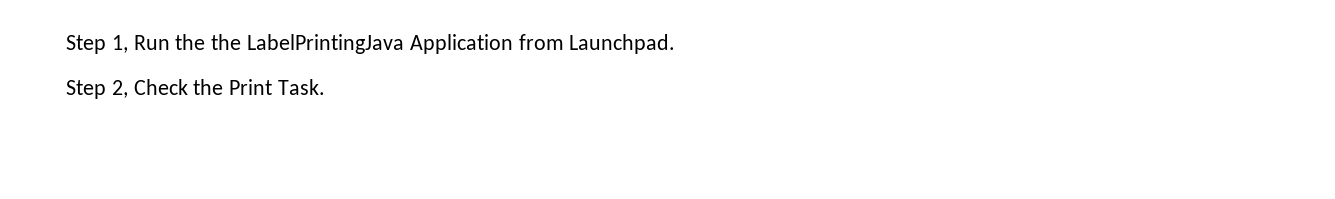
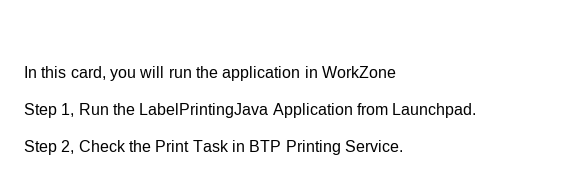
+ In this card, you will run the application in WorkZone
- Step 1, Run the the LabelPrintingJava Application from Launchpad.
+ Step 1, Run the LabelPrintingJava Application from Launchpad.
- Step 2, Check the Print Task.
+ Step 2, Check the Print Task in BTP Printing Service.

